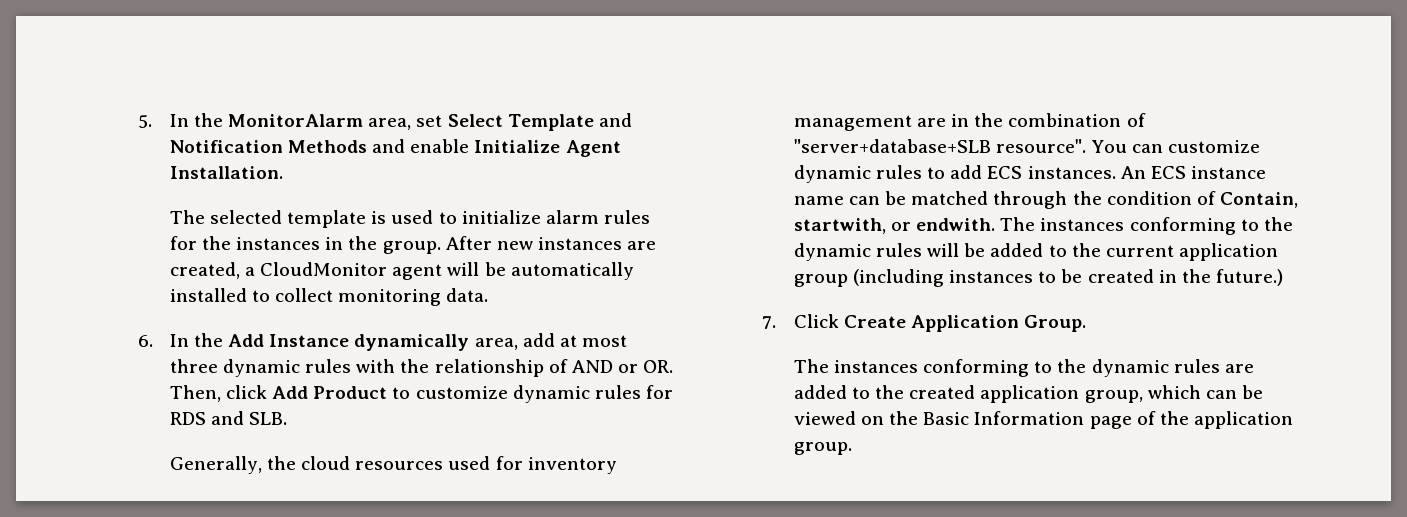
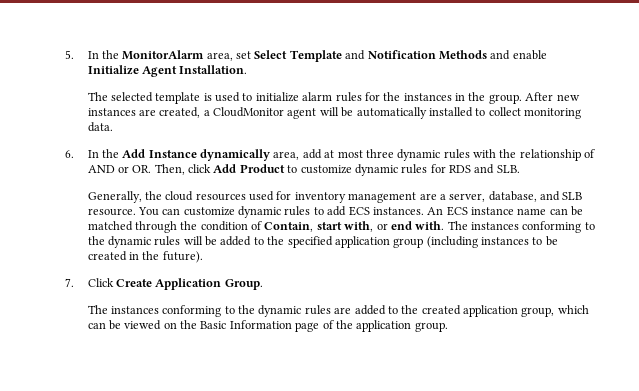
- Generally, the cloud resources used for inventory management are in the combination of "server+database+SLB resource".
+ Generally, the cloud resources used for inventory management are a server, database, and SLB resource.
- An ECS instance name can be matched through the condition of Contain, startwith, or endwith.
+ An ECS instance name can be matched through the condition of Contain, start with, or end with.
- The instances conforming to the dynamic rules will be added to the current application group (including instances to be created in the future.)
+ The instances conforming to the dynamic rules will be added to the specified application group (including instances to be created in the future).

